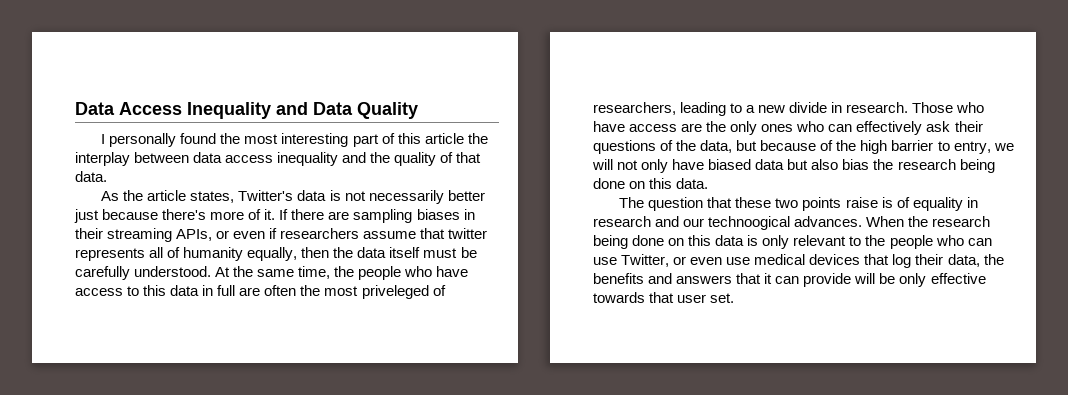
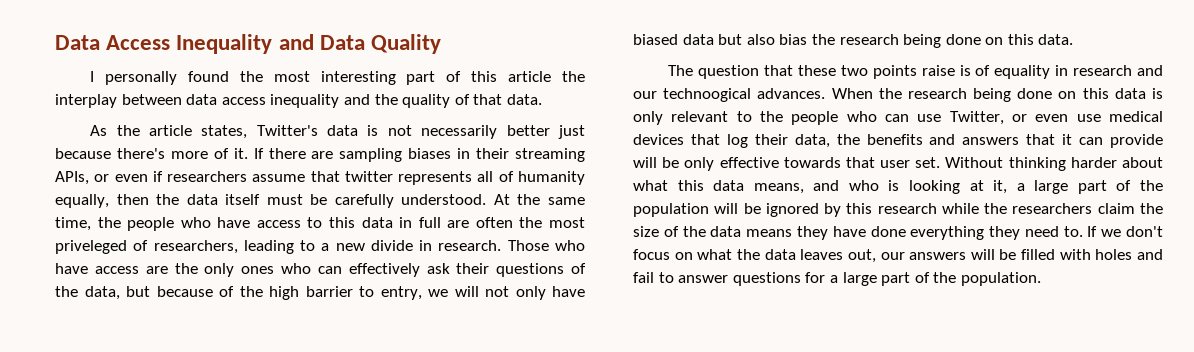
+ Without thinking harder about what this data means, and who is looking at it, a large part of the population will be ignored by this research while the researchers claim the size of the data means they have done everything they need to. If we don't focus on what the data leaves out, our answers will be filled with holes and fail to answer questions for a large part of the population.

